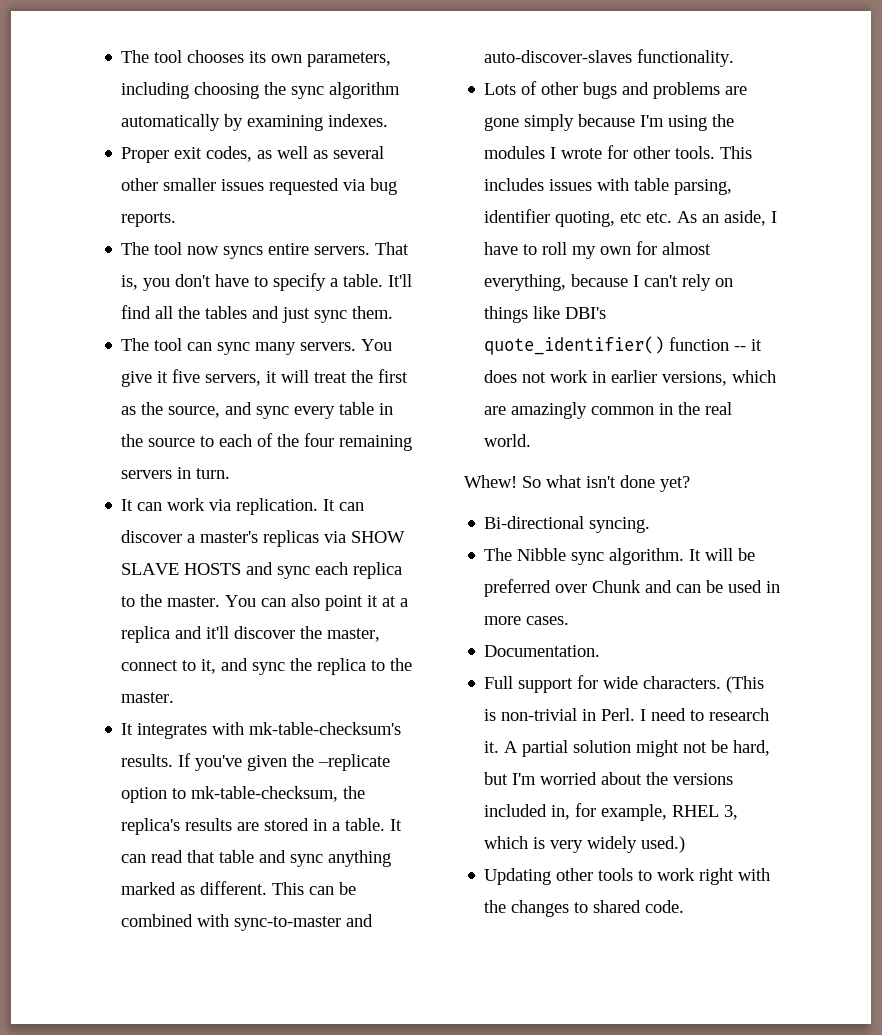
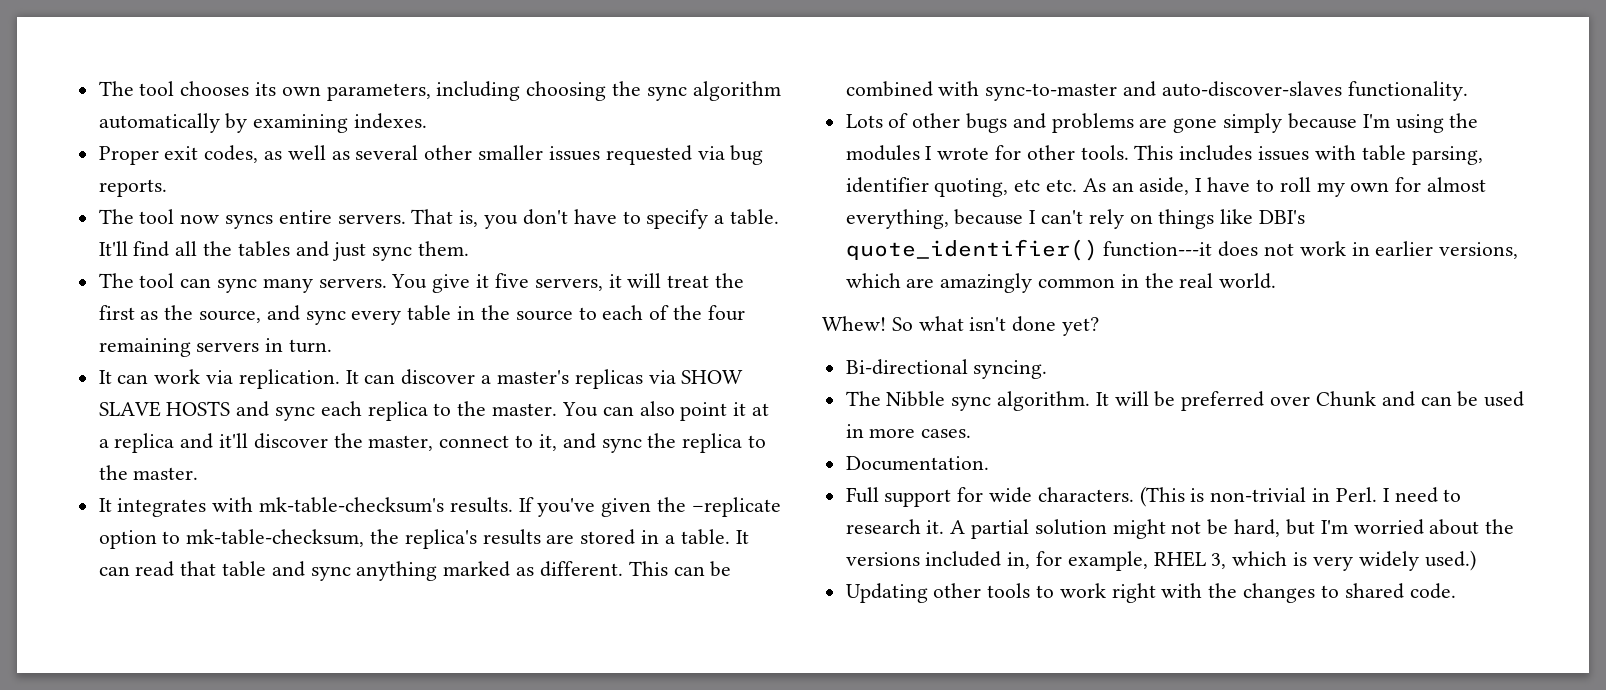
- This includes issues with table parsing, identifier quoting, etc etc. As an aside, I have to roll my own for almost everything, because I can't rely on things like DBI's quote_identifier() function -- it does not work in earlier versions, which are amazingly common in the real world.
+ This includes issues with table parsing, identifier quoting, etc etc. As an aside, I have to roll my own for almost everything, because I can't rely on things like DBI's quote_identifier() function---it does not work in earlier versions, which are amazingly common in the real world.

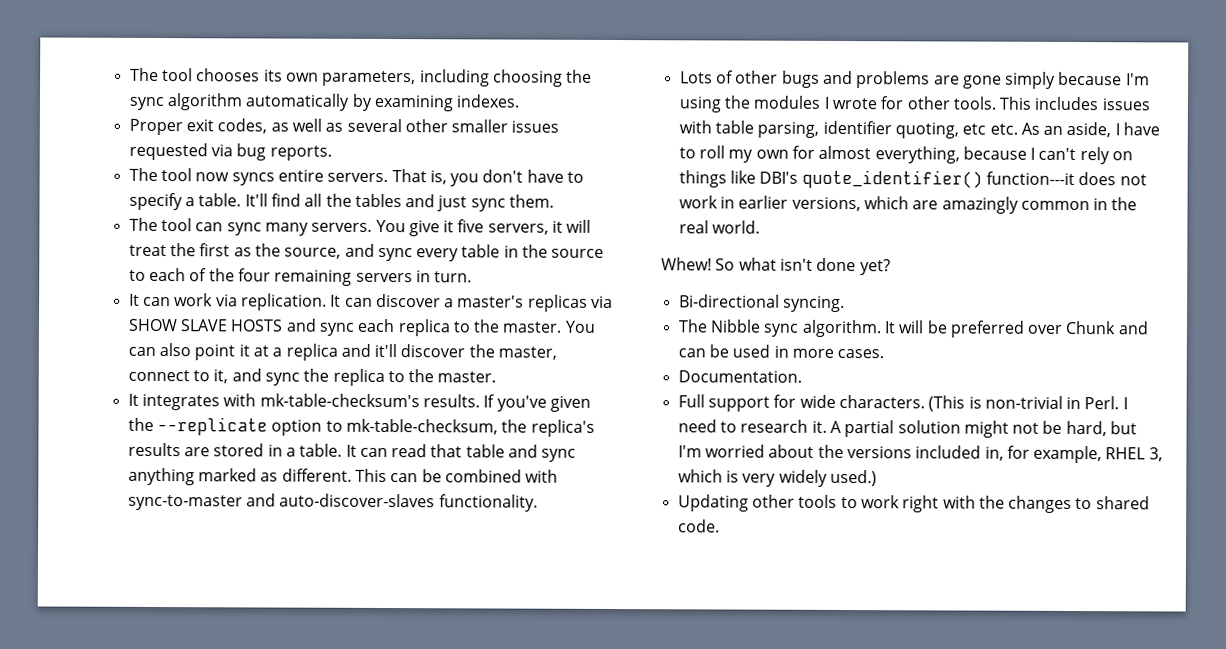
- If you've given the –replicate option to mk-table-checksum, the replica's results are stored in a table.
+ If you've given the --replicate option to mk-table-checksum, the replica's results are stored in a table.

